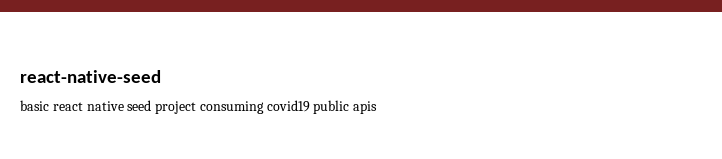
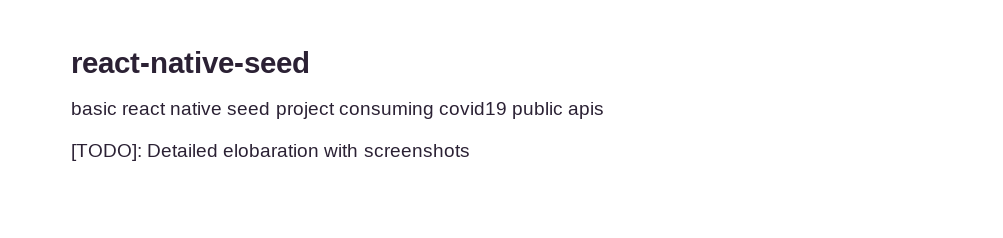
+ [TODO]: Detailed elobaration with screenshots

